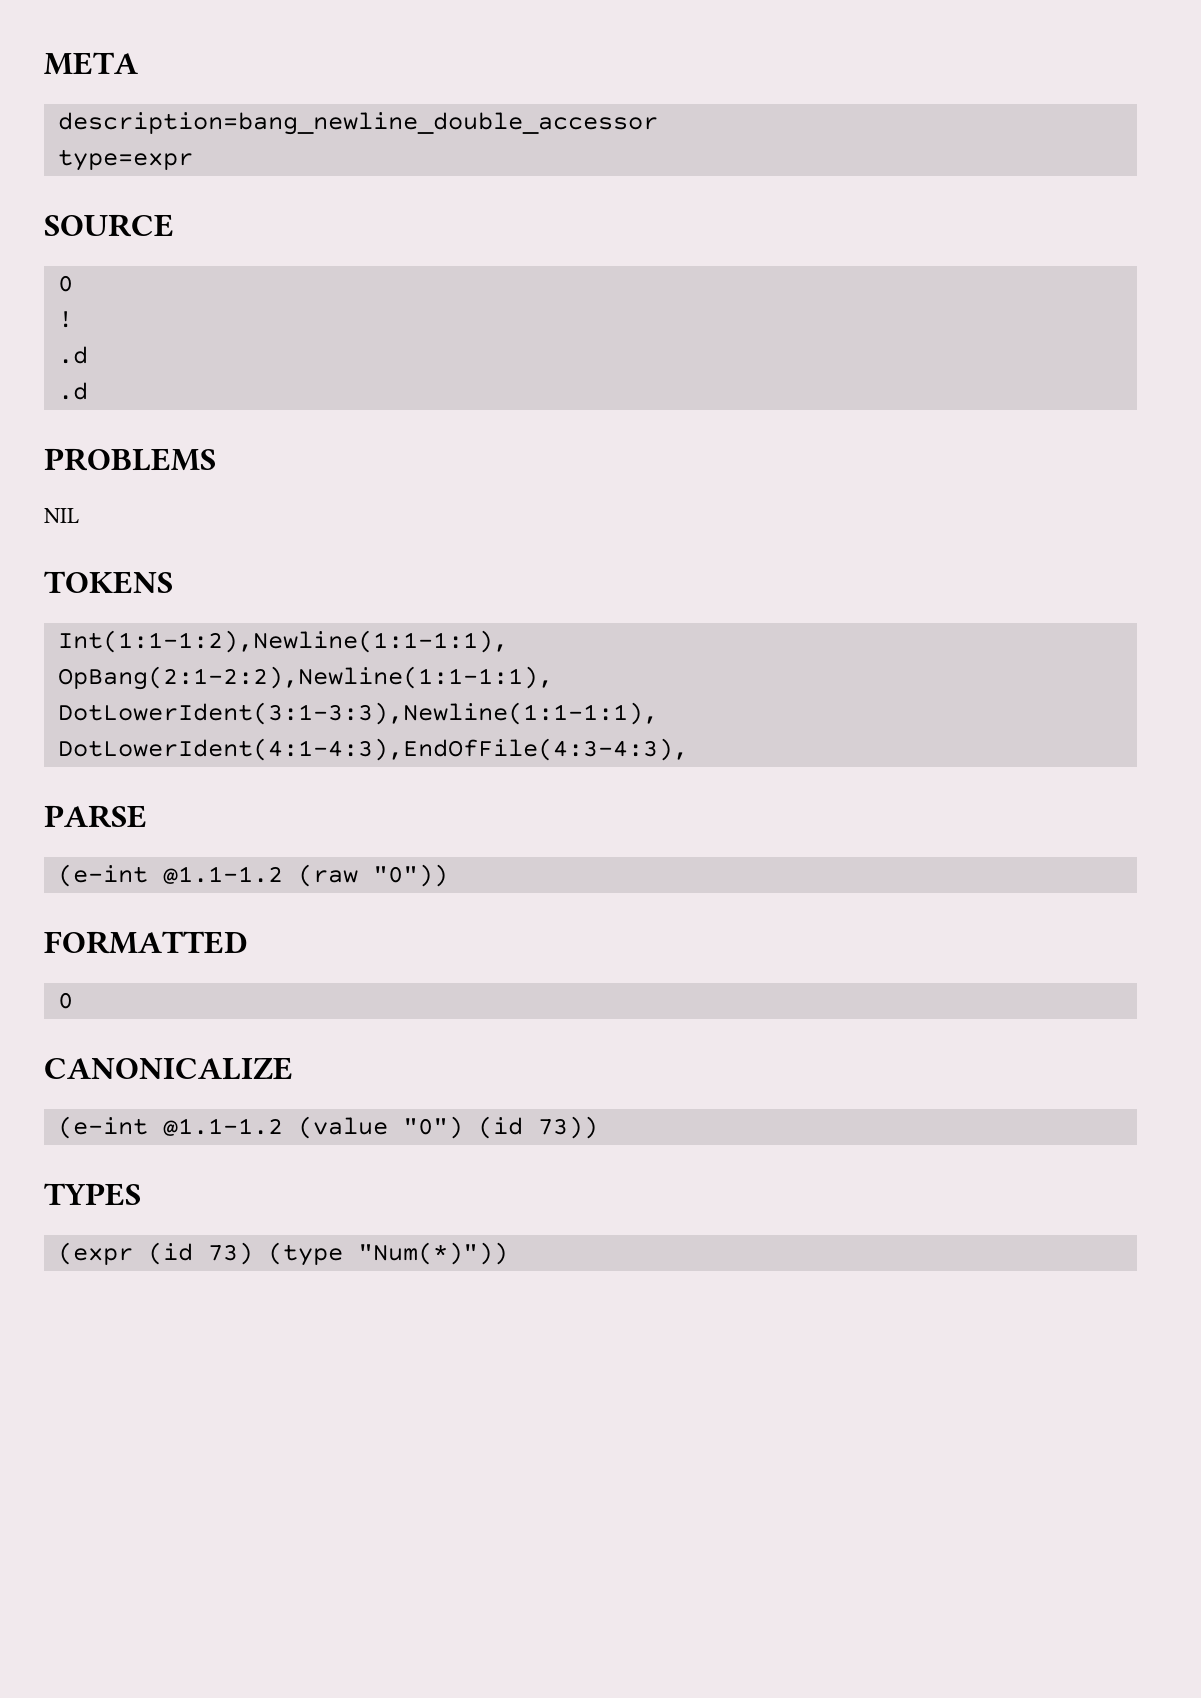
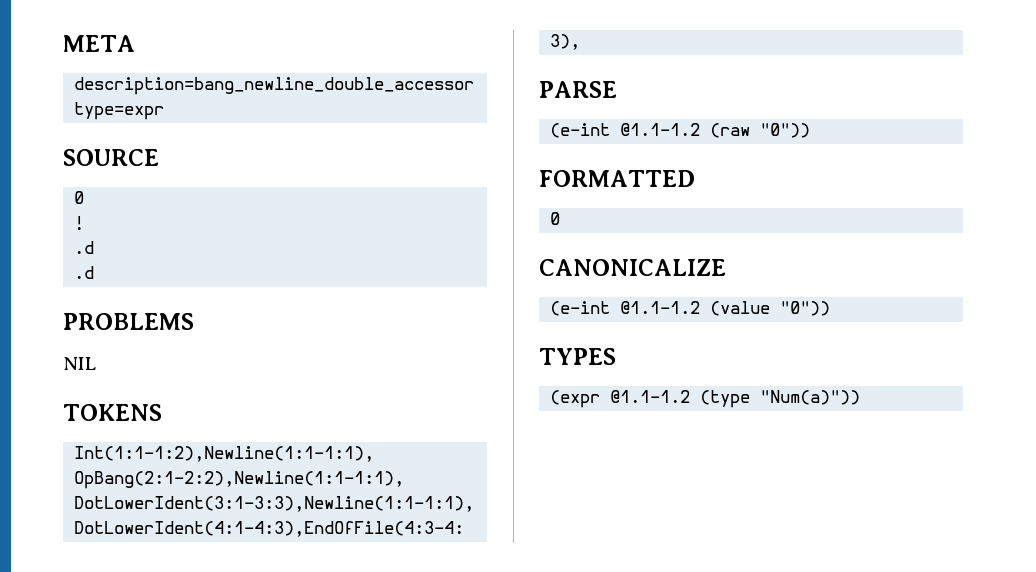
- (e-int @1.1-1.2 (value "0") (id 73))
+ (e-int @1.1-1.2 (value "0"))
- (expr (id 73) (type "Num(*)"))
+ (expr @1.1-1.2 (type "Num(a)"))

